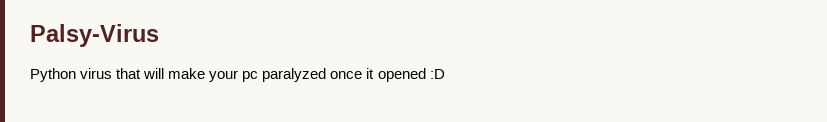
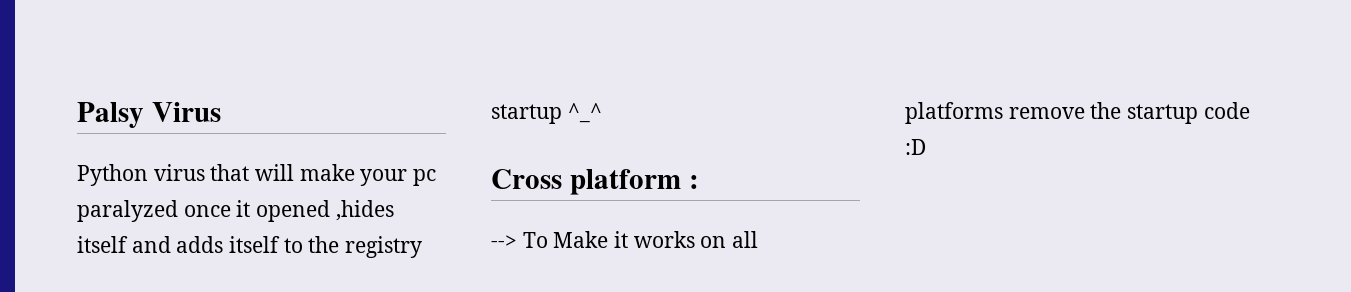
- Palsy-Virus
+ Palsy Virus
- Python virus that will make your pc paralyzed once it opened :D
+ Python virus that will make your pc paralyzed once it opened ,hides itself and adds itself to the registry startup ^_^
+ Cross platform :
+ --> To Make it works on all platforms remove the startup code :D

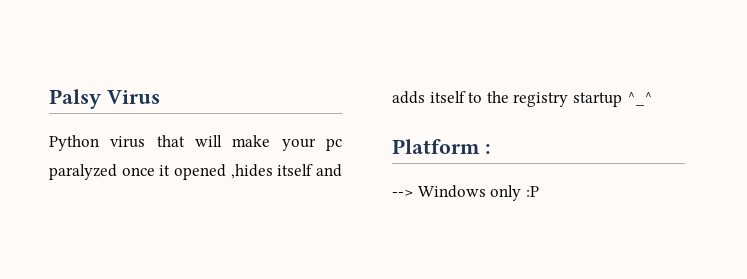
- Cross platform :
+ Platform :
- --> To Make it works on all platforms remove the startup code :D
+ --> Windows only :P

